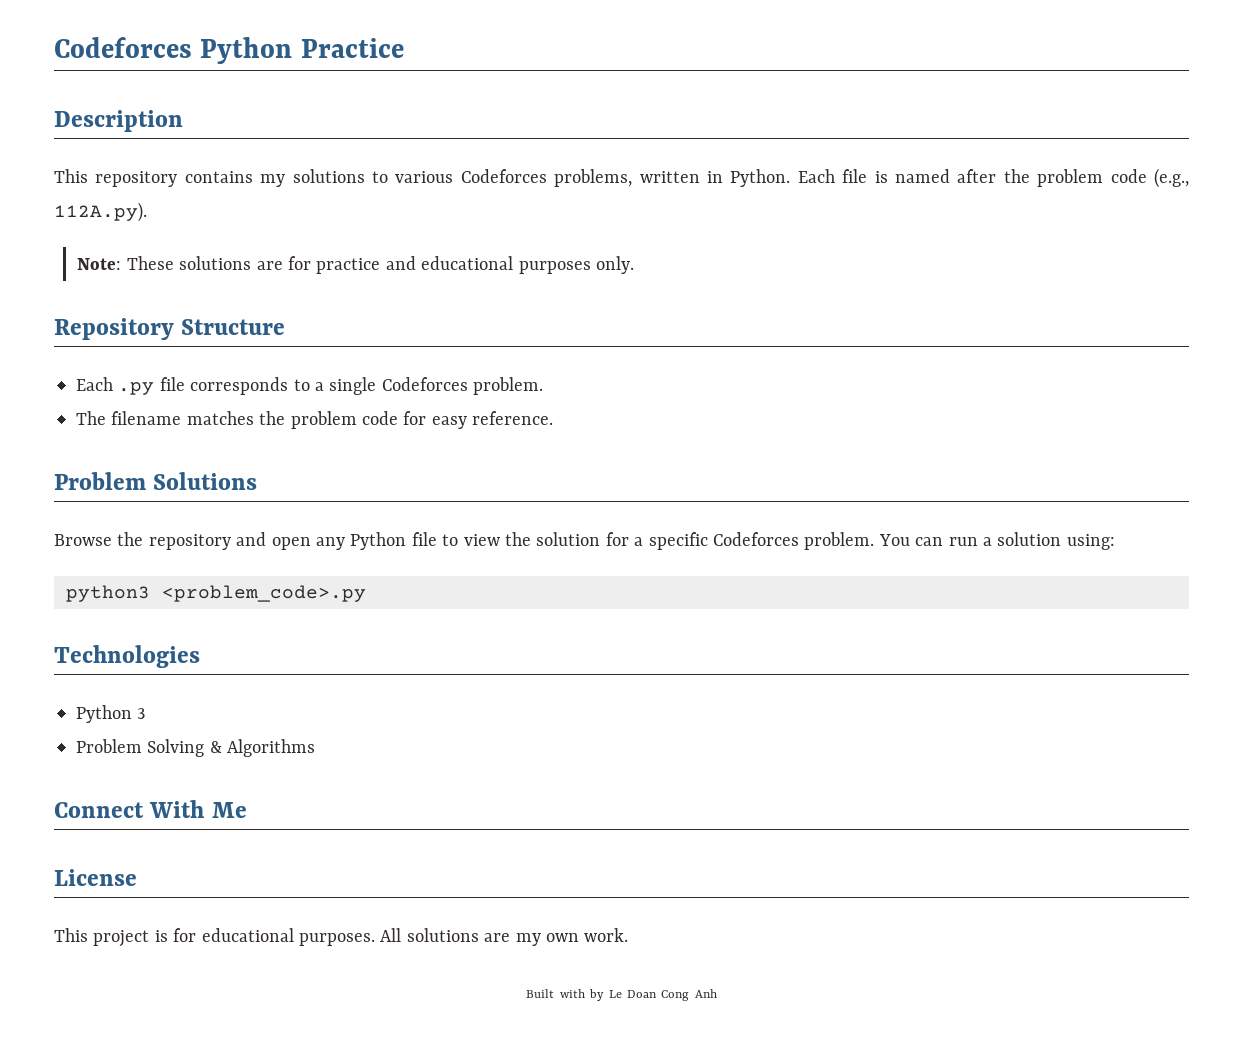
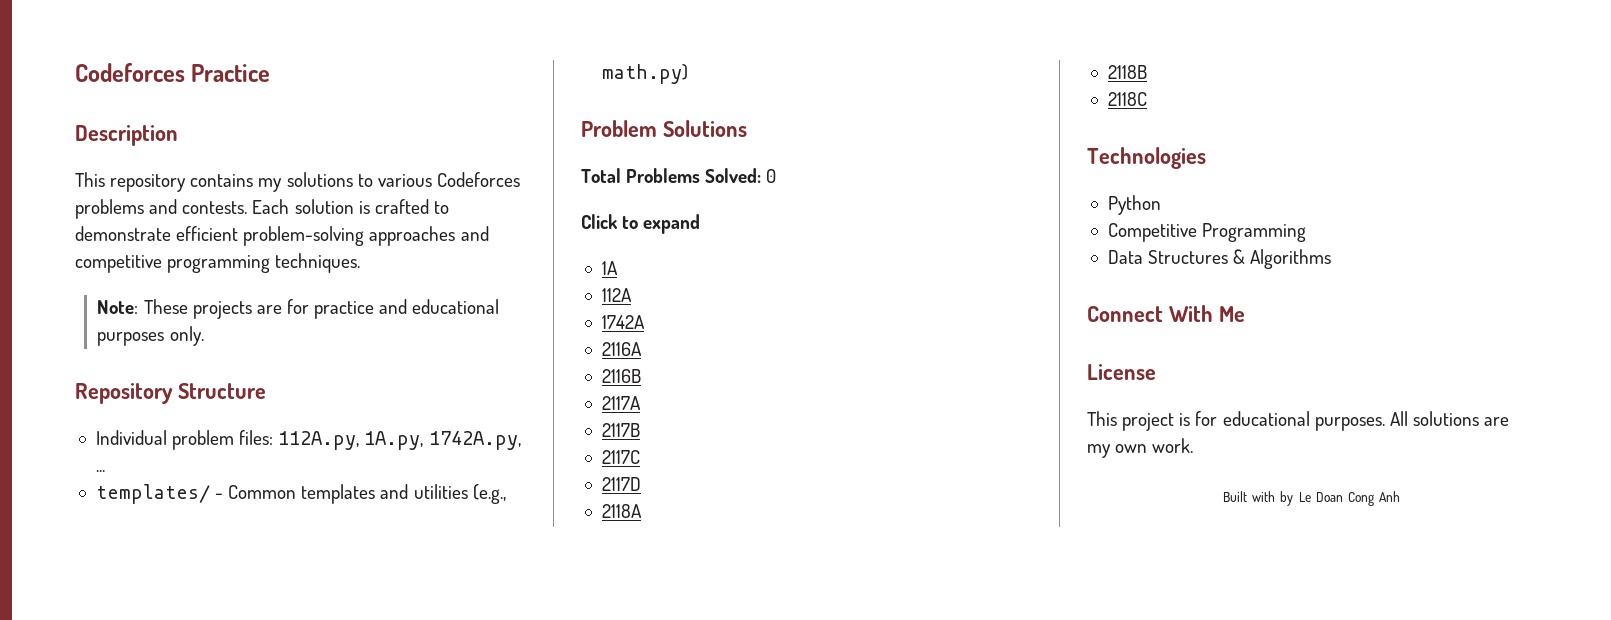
- Codeforces Python Practice
+ Codeforces Practice
- This repository contains my solutions to various Codeforces problems, written in Python. Each file is named after the problem code (e.g., 112A.py).
+ This repository contains my solutions to various Codeforces problems and contests. Each solution is crafted to demonstrate efficient problem-solving approaches and competitive programming techniques.
- Note: These solutions are for practice and educational purposes only.
+ Note: These projects are for practice and educational purposes only.
- Each .py file corresponds to a single Codeforces problem.
- The filename matches the problem code for easy reference.
+ Individual problem files: 112A.py, 1A.py, 1742A.py, ...
+ templates/ - Common templates and utilities (e.g., math.py)
  Problem Solutions
- Browse the repository and open any Python file to view the solution for a specific Codeforces problem. You can run a solution using:
- python3 <problem_code>.py
+ Total Problems Solved: 0
+ Click to expand
+ 1A
+ 112A
+ 1742A
+ 2116A
+ 2116B
+ 2117A
+ 2117B
+ 2117C
+ 2117D
+ 2118A
+ 2118B
+ 2118C
  Technologies
- Python 3
- Problem Solving & Algorithms
+ Python
+ Competitive Programming
+ Data Structures & Algorithms

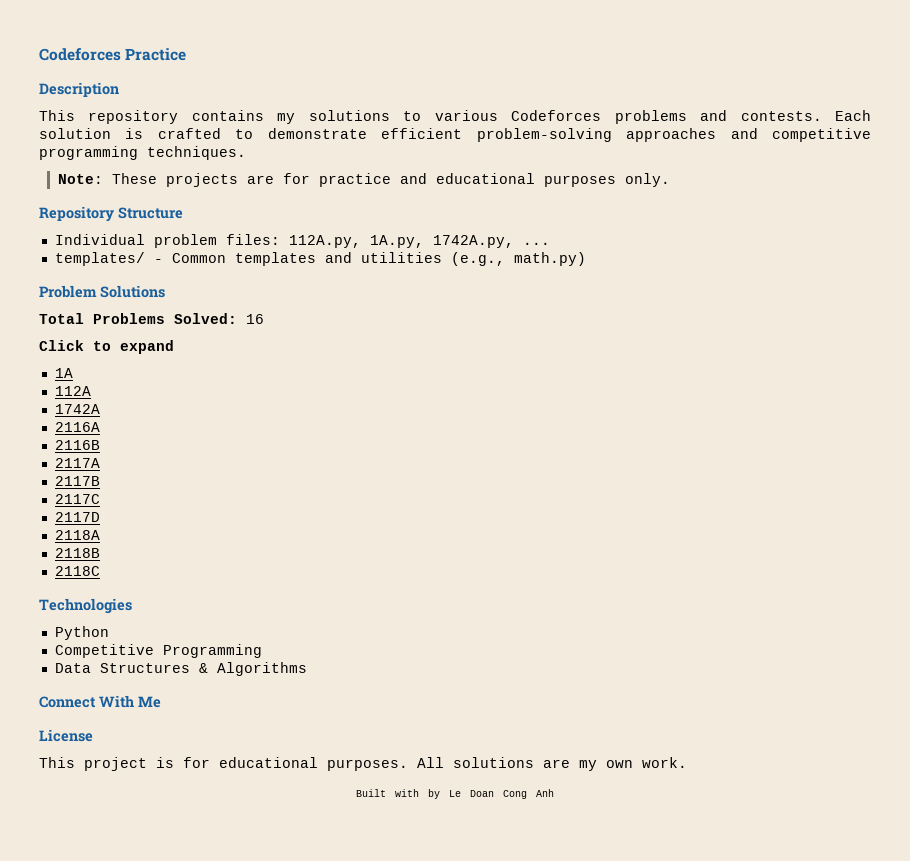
- Total Problems Solved: 0
+ Total Problems Solved: 16

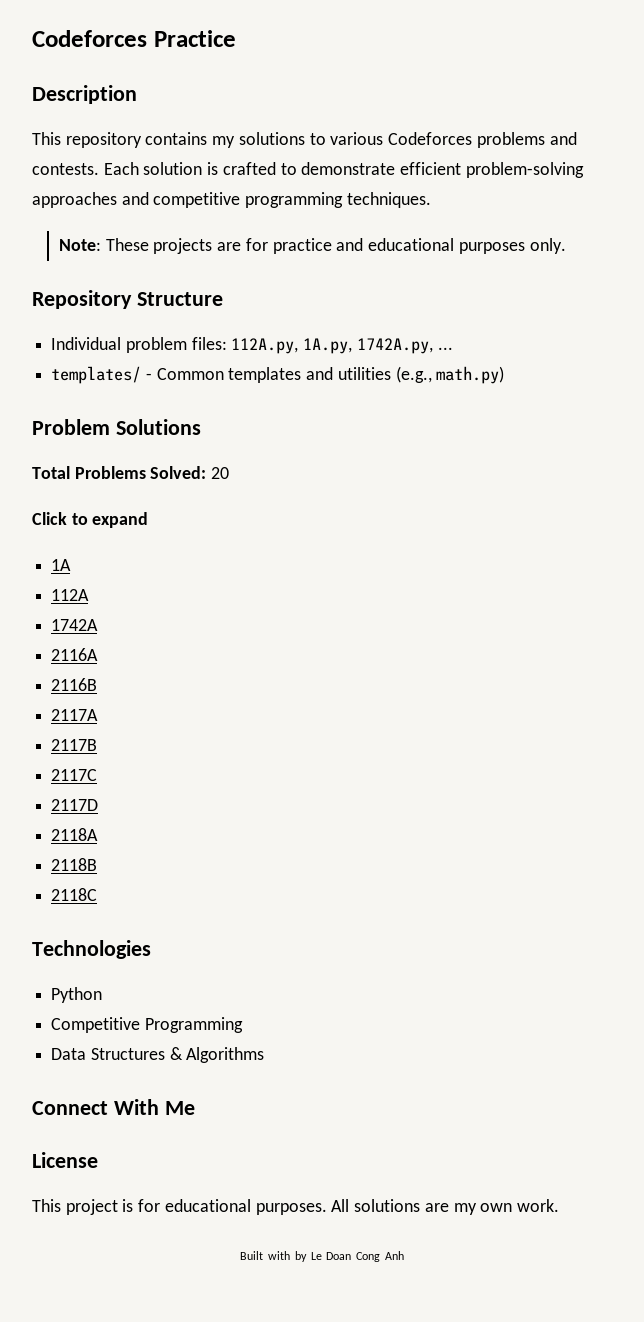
- Total Problems Solved: 16
+ Total Problems Solved: 20

